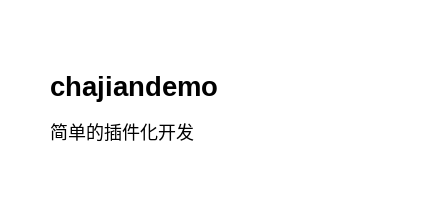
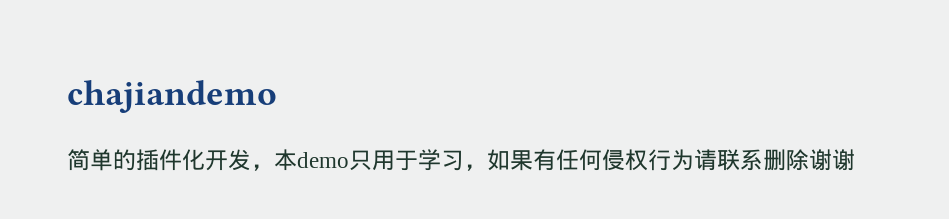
- 简单的插件化开发
+ 简单的插件化开发，本demo只用于学习，如果有任何侵权行为请联系删除谢谢

